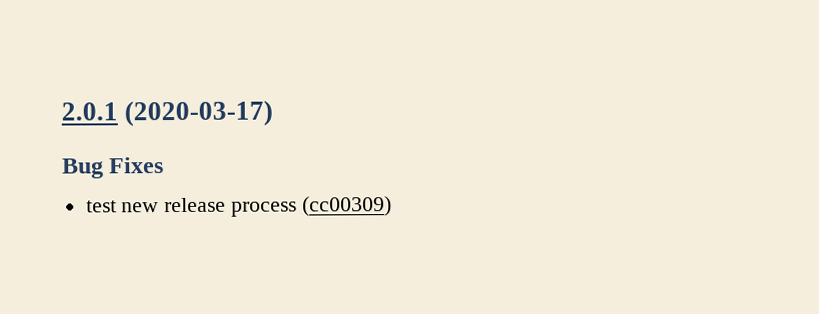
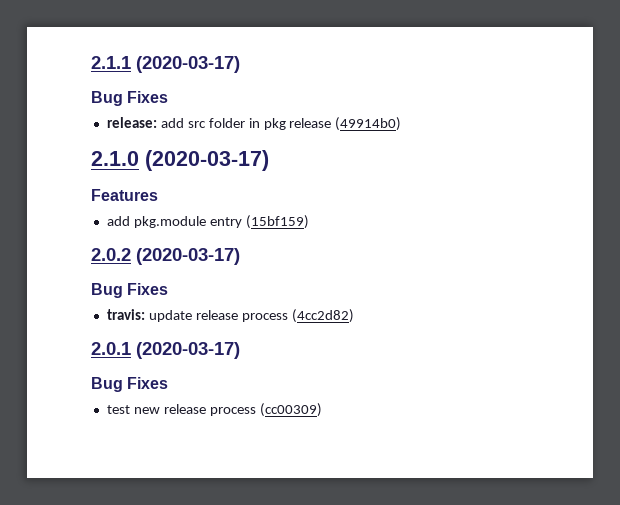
+ 2.1.1 (2020-03-17)
+ Bug Fixes
+ release: add src folder in pkg release (49914b0)
+ 2.1.0 (2020-03-17)
+ Features
+ add pkg.module entry (15bf159)
+ 2.0.2 (2020-03-17)
+ Bug Fixes
+ travis: update release process (4cc2d82)

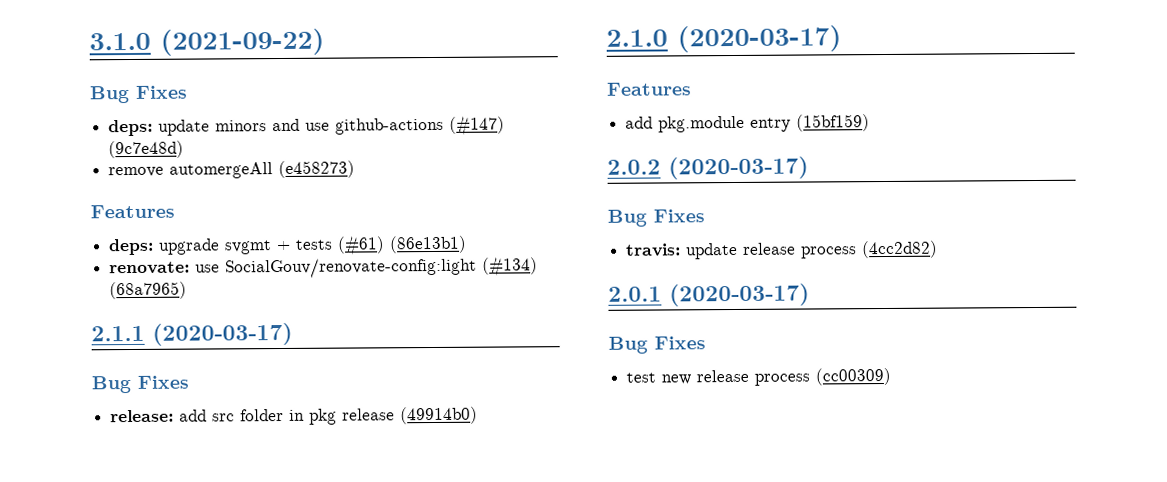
+ 3.1.0 (2021-09-22)
+ Bug Fixes
+ deps: update minors and use github-actions (#147) (9c7e48d)
+ remove automergeAll (e458273)
+ Features
+ deps: upgrade svgmt + tests (#61) (86e13b1)
+ renovate: use SocialGouv/renovate-config:light (#134) (68a7965)

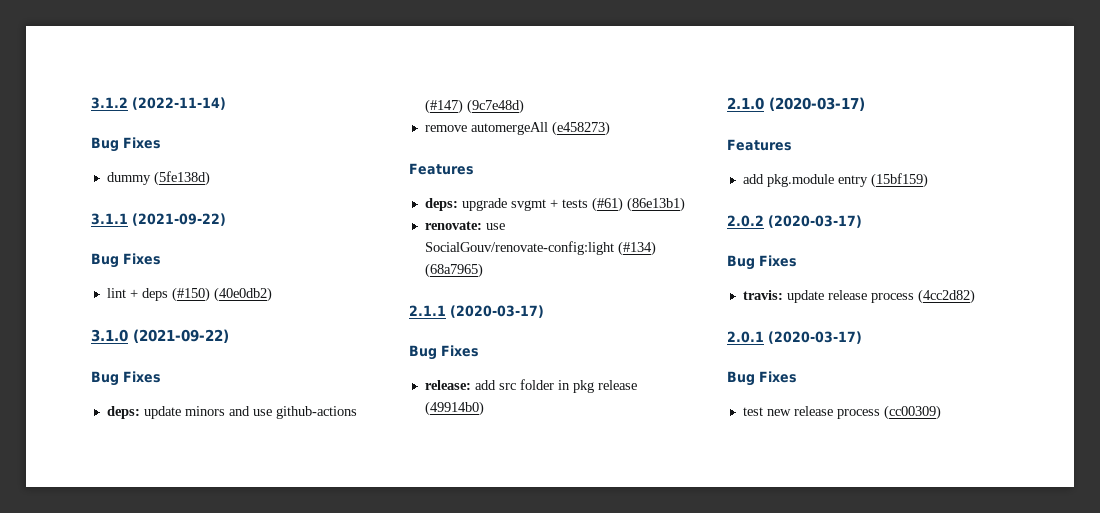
+ 3.1.2 (2022-11-14)
+ Bug Fixes
+ dummy (5fe138d)
+ 3.1.1 (2021-09-22)
+ Bug Fixes
+ lint + deps (#150) (40e0db2)

